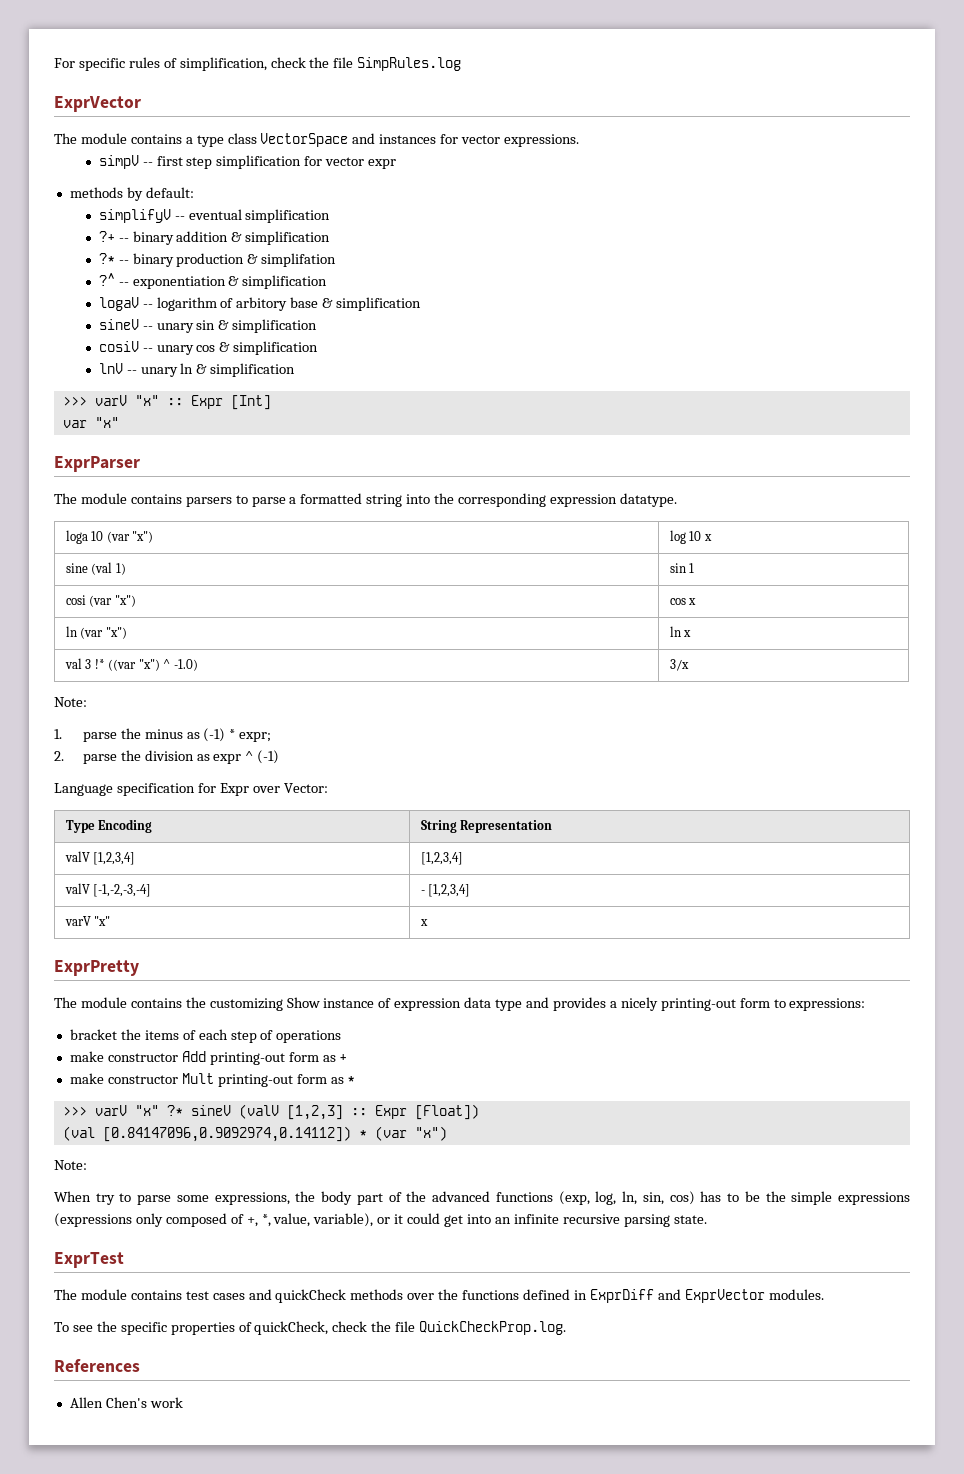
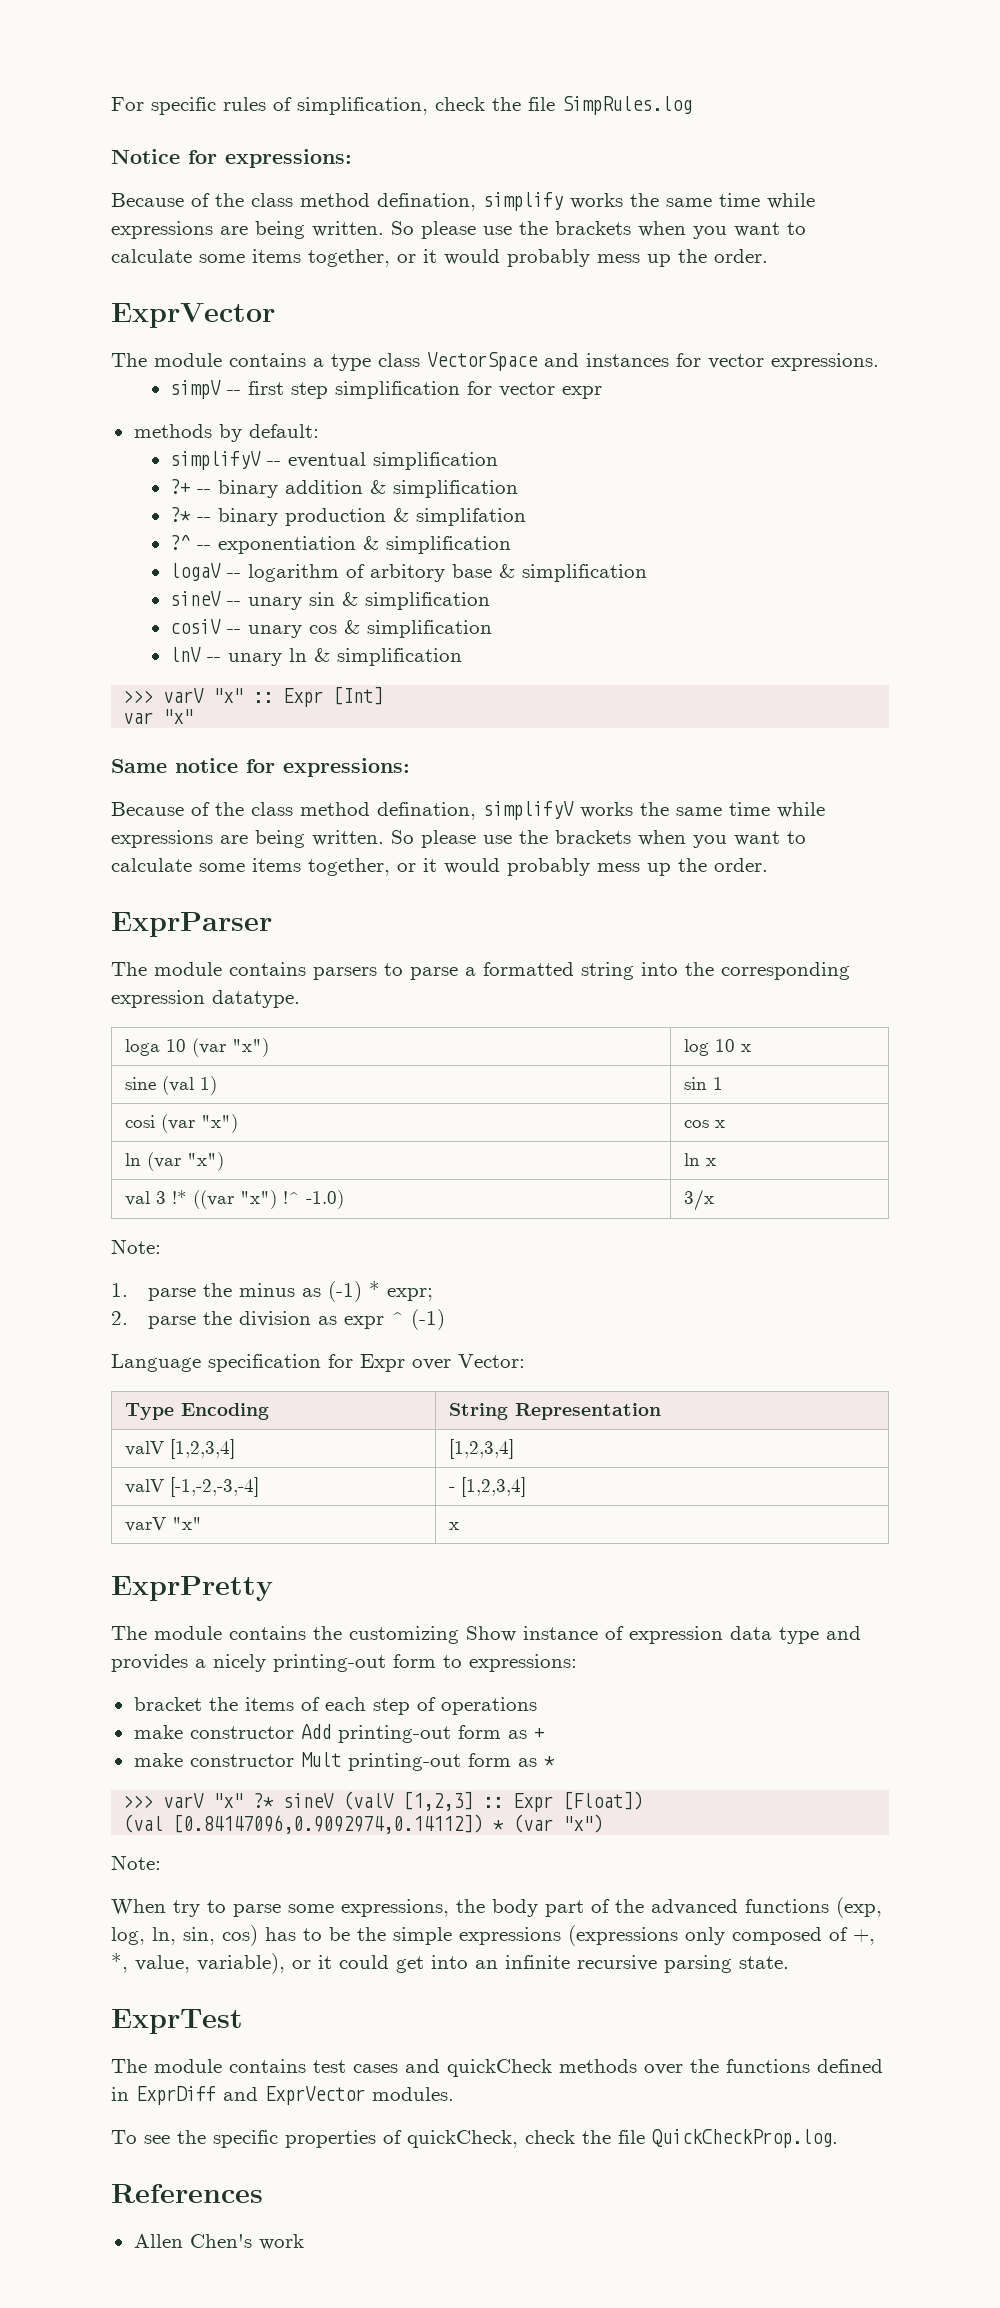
+ Notice for expressions:
+ Because of the class method defination, simplify works the same time while expressions are being written. So please use the brackets when you want to calculate some items together, or it would probably mess up the order.
+ Same notice for expressions:
+ Because of the class method defination, simplifyV works the same time while expressions are being written. So please use the brackets when you want to calculate some items together, or it would probably mess up the order.
- val 3 !* ((var "x") ^ -1.0) | 3/x
+ val 3 !* ((var "x") !^ -1.0) | 3/x

